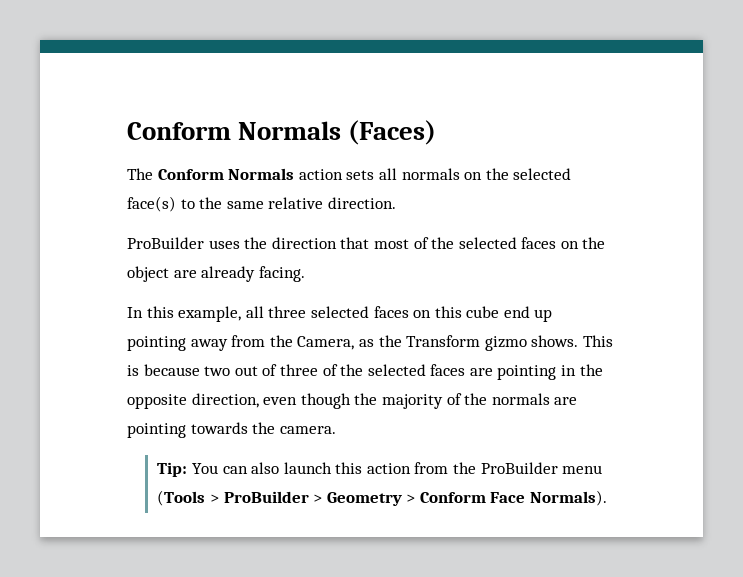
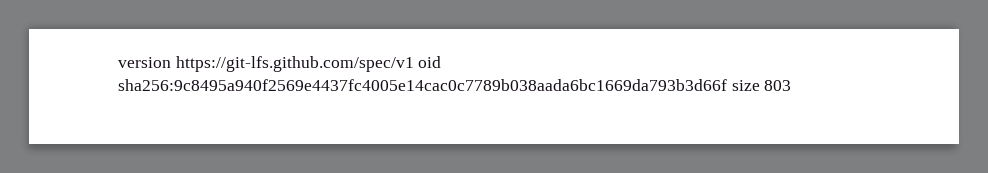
- Conform Normals (Faces)
- The Conform Normals action sets all normals on the selected face(s) to the same relative direction.
- ProBuilder uses the direction that most of the selected faces on the object are already facing.
- In this example, all three selected faces on this cube end up pointing away from the Camera, as the Transform gizmo shows. This is because two out of three of the selected faces are pointing in the opposite direction, even though the majority of the normals are pointing towards the camera.
- Tip: You can also launch this action from the ProBuilder menu (Tools > ProBuilder > Geometry > Conform Face Normals).
+ version https://git-lfs.github.com/spec/v1 oid sha256:9c8495a940f2569e4437fc4005e14cac0c7789b038aada6bc1669da793b3d66f size 803

